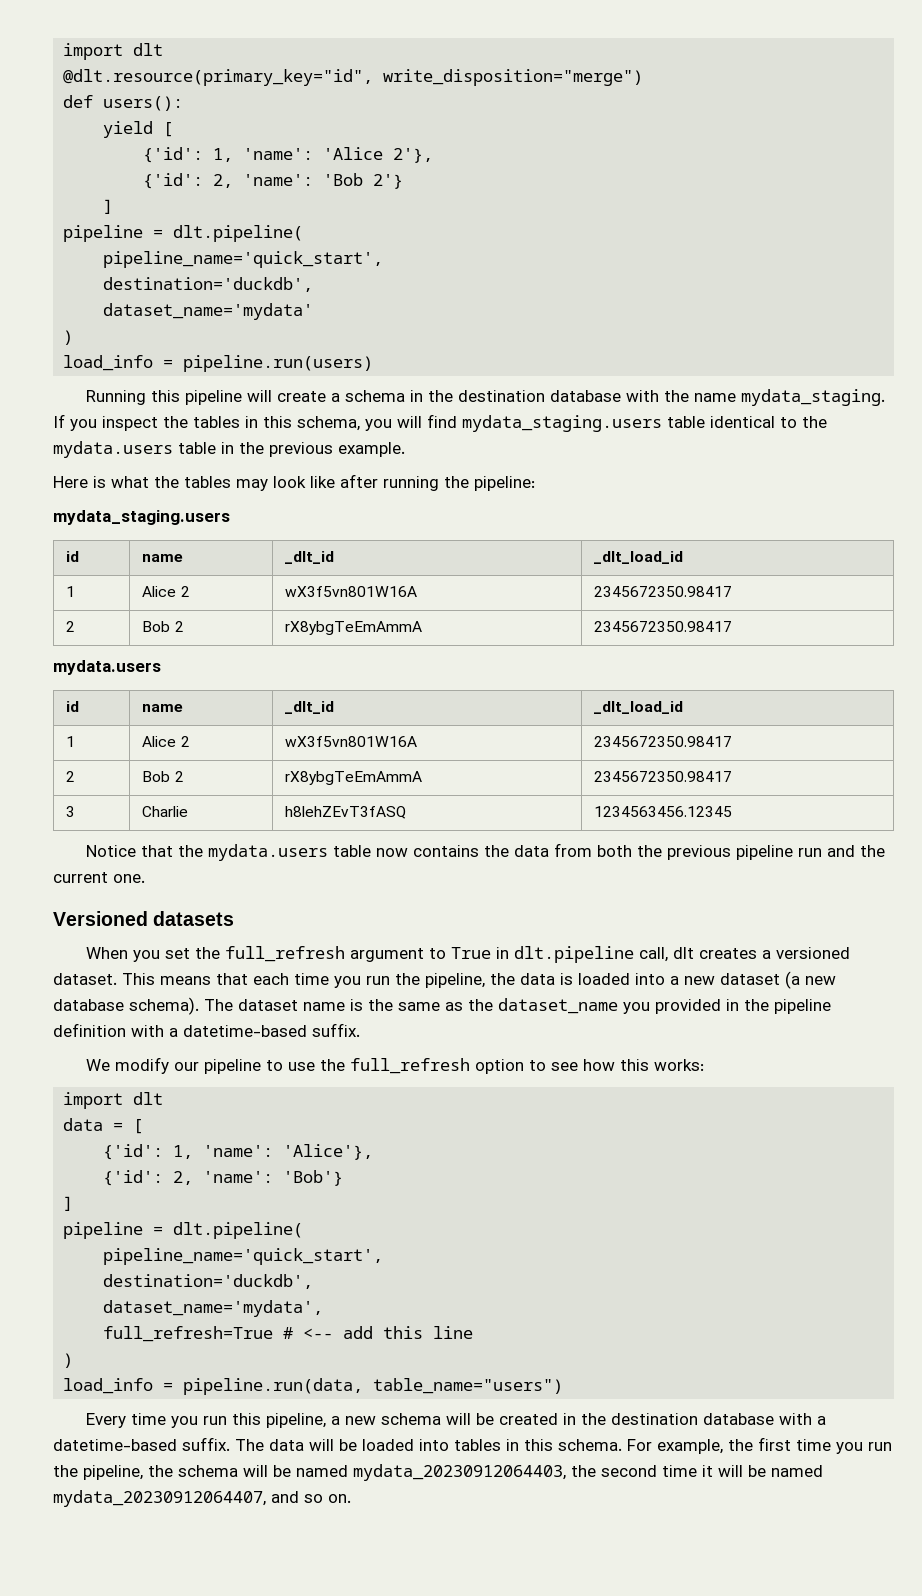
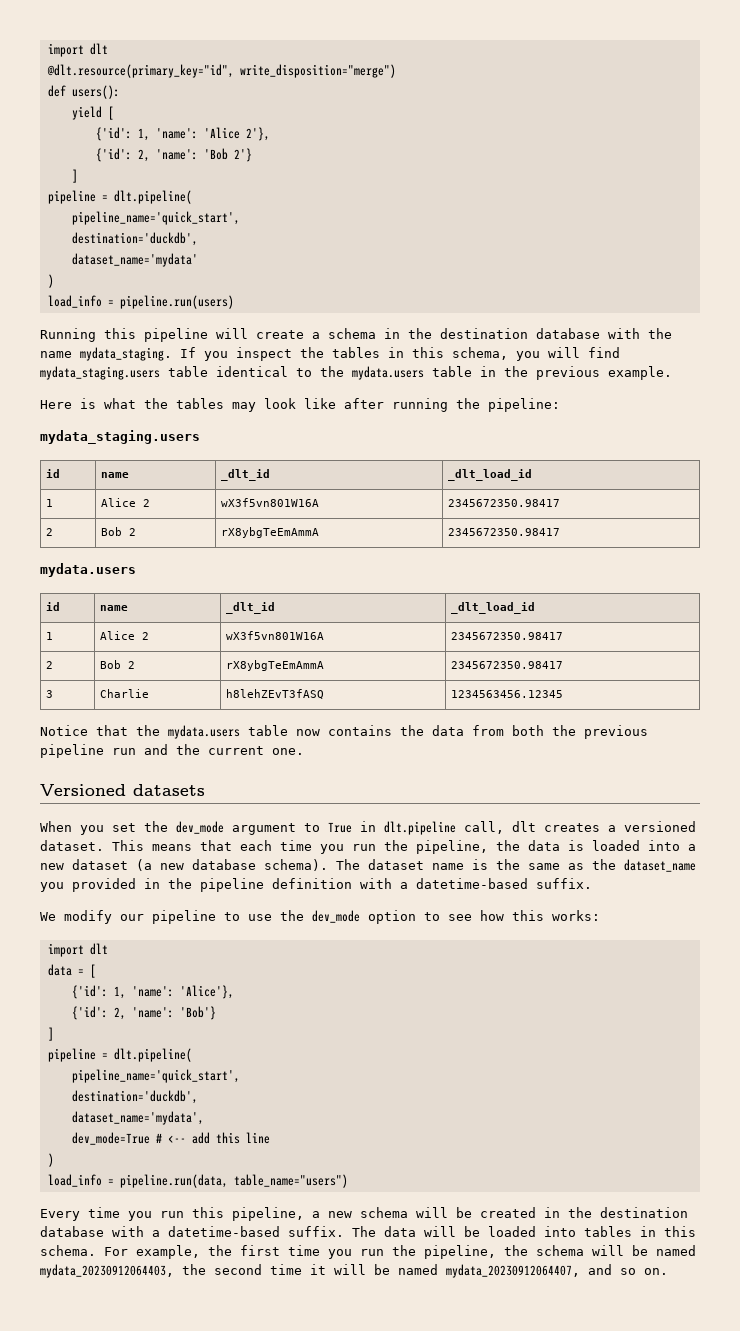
- When you set the full_refresh argument to True in dlt.pipeline call, dlt creates a versioned dataset.
+ When you set the dev_mode argument to True in dlt.pipeline call, dlt creates a versioned dataset.
- We modify our pipeline to use the full_refresh option to see how this works:
+ We modify our pipeline to use the dev_mode option to see how this works:
- full_refresh=True # <-- add this line
+ dev_mode=True # <-- add this line

